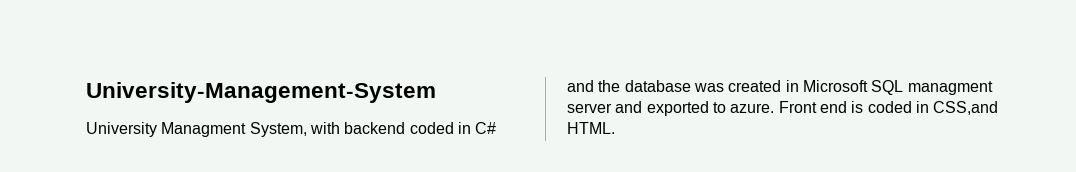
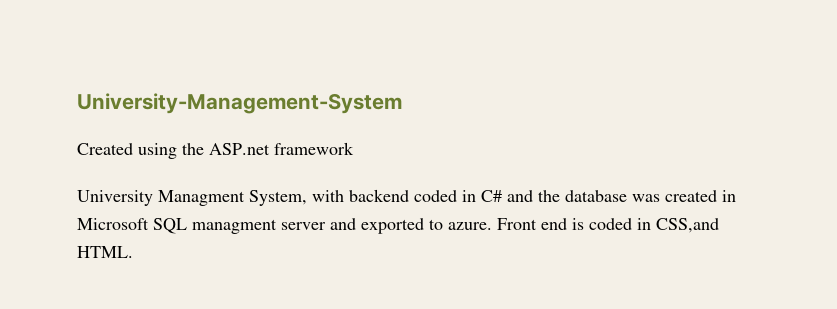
+ Created using the ASP.net framework

